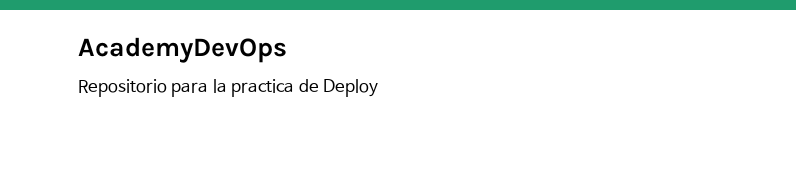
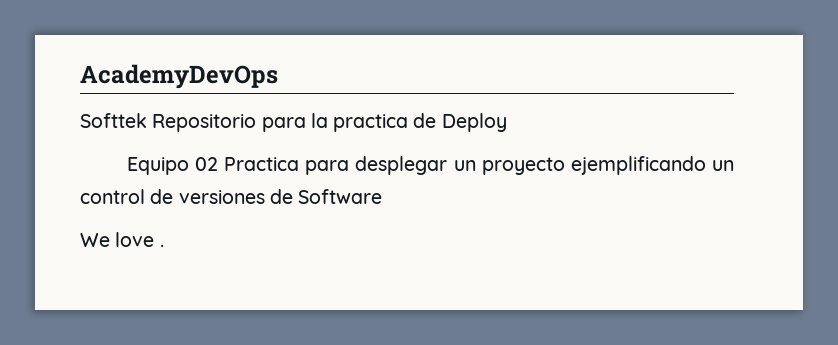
- Repositorio para la practica de Deploy
+ Softtek Repositorio para la practica de Deploy
+ Equipo 02 Practica para desplegar un proyecto ejemplificando un control de versiones de Software
+ We love .

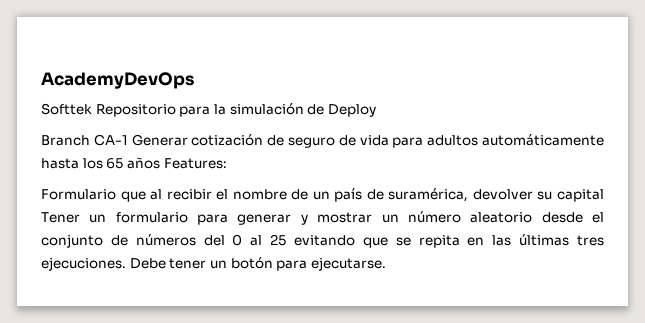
- Softtek Repositorio para la practica de Deploy
+ Softtek Repositorio para la simulación de Deploy
- Equipo 02 Practica para desplegar un proyecto ejemplificando un control de versiones de Software
- We love .
+ Branch CA-1 Generar cotización de seguro de vida para adultos automáticamente hasta los 65 años Features:
+ Formulario que al recibir el nombre de un país de suramérica, devolver su capital Tener un formulario para generar y mostrar un número aleatorio desde el conjunto de números del 0 al 25 evitando que se repita en las últimas tres ejecuciones. Debe tener un botón para ejecutarse.

